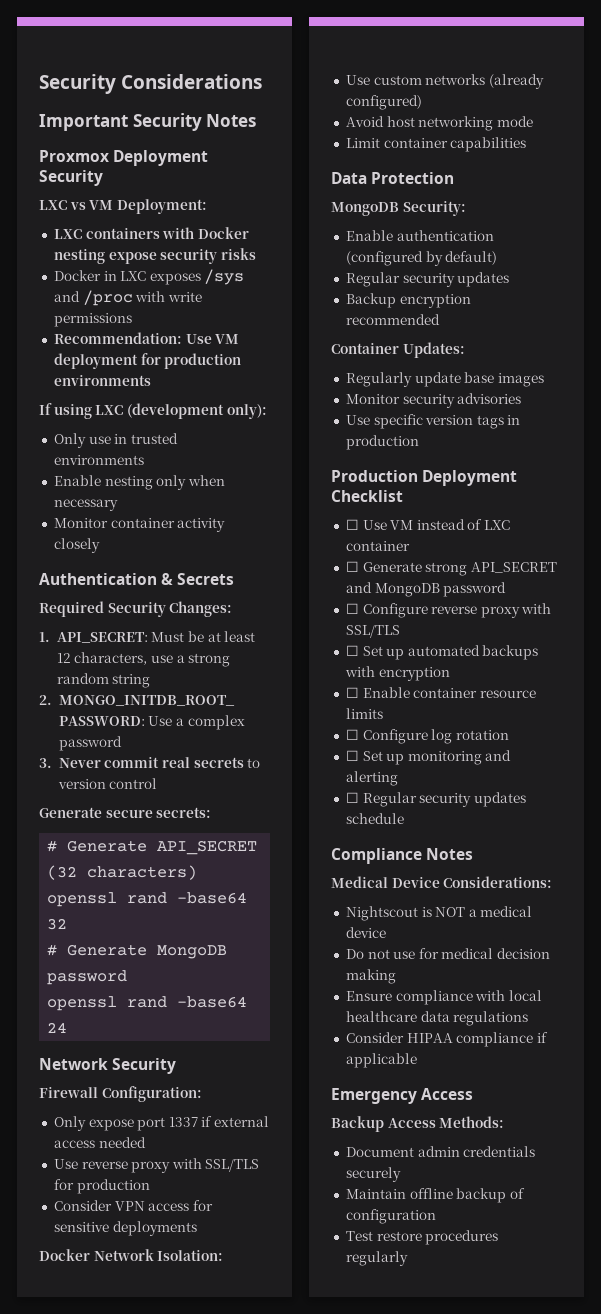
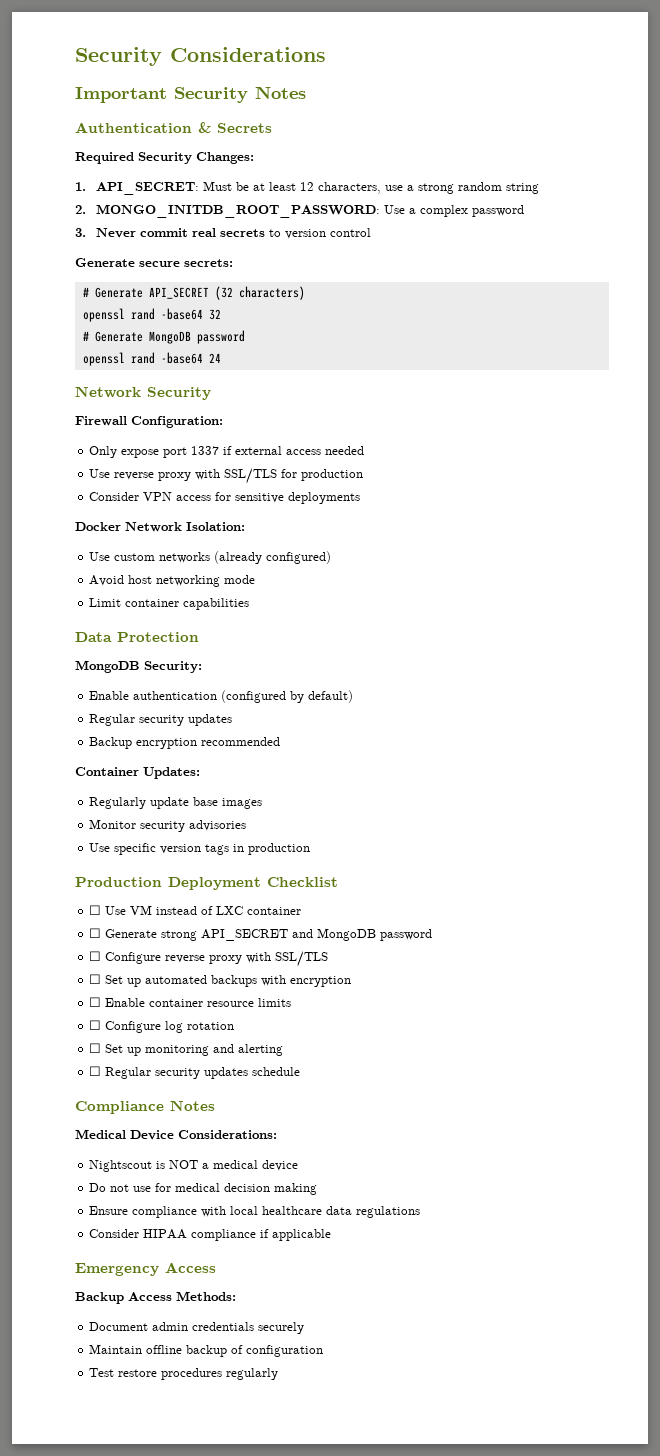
- Proxmox Deployment Security
- LXC vs VM Deployment:
- LXC containers with Docker nesting expose security risks
- Docker in LXC exposes /sys and /proc with write permissions
- Recommendation: Use VM deployment for production environments
- If using LXC (development only):
- Only use in trusted environments
- Enable nesting only when necessary
- Monitor container activity closely

